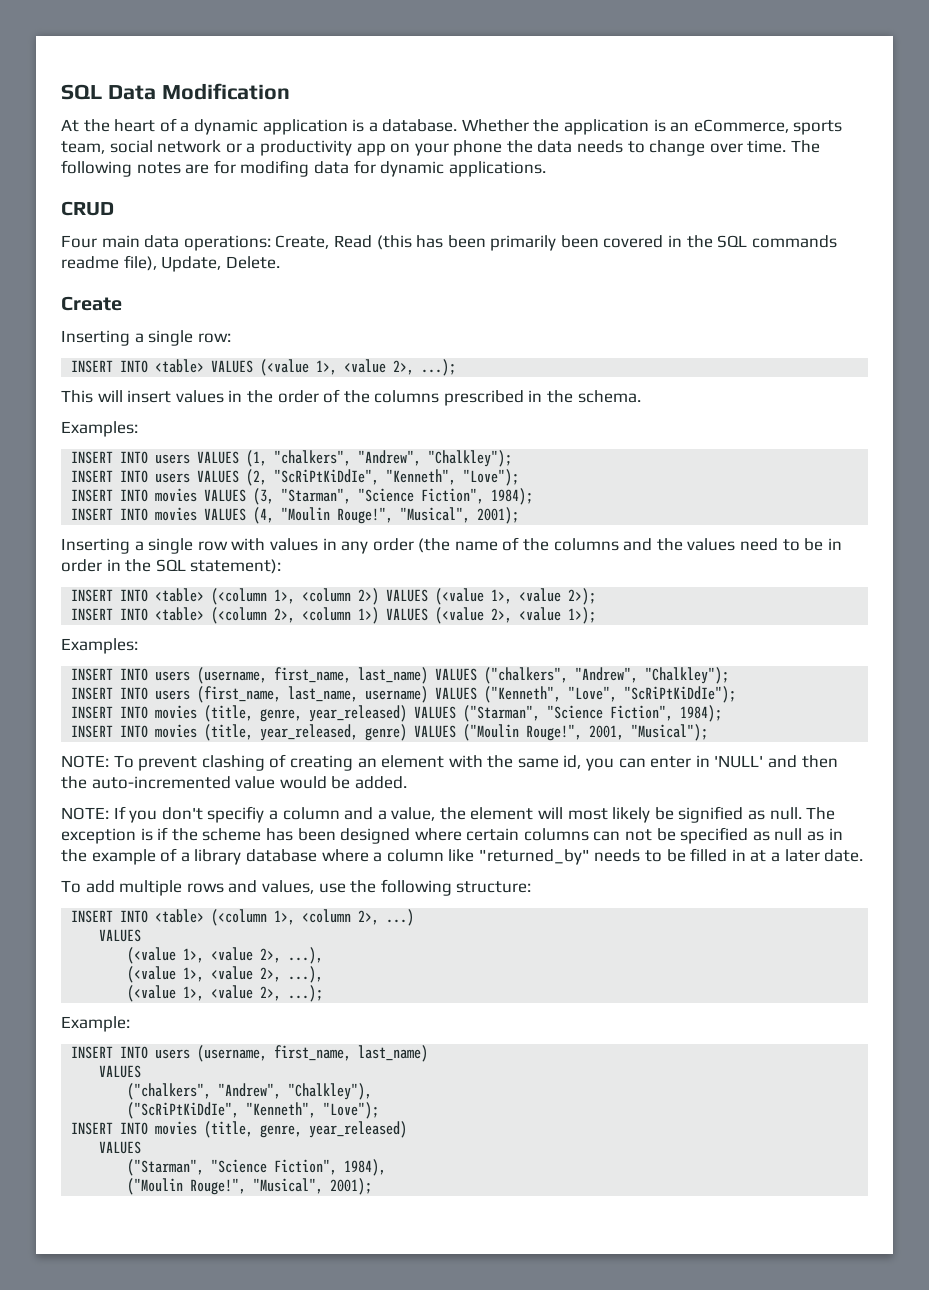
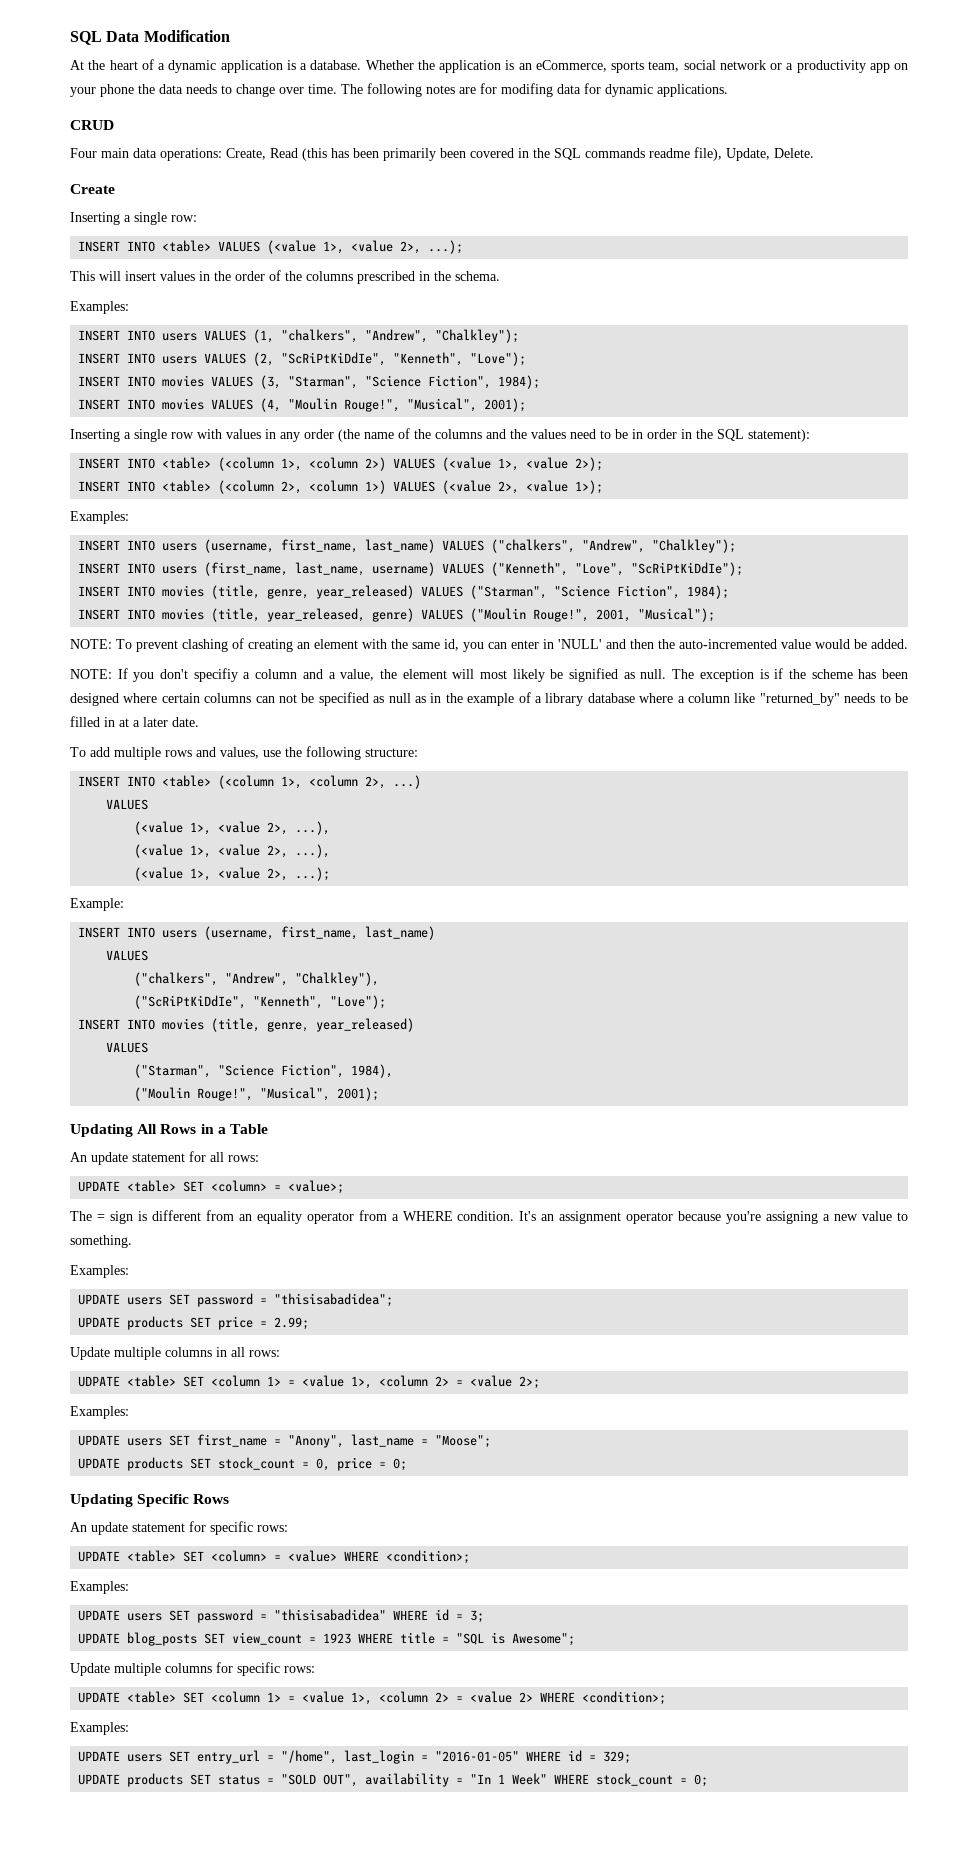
+ Updating All Rows in a Table
+ An update statement for all rows:
+ UPDATE <table> SET <column> = <value>;
+ The = sign is different from an equality operator from a WHERE condition. It's an assignment operator because you're assigning a new value to something.
+ Examples:
+ UPDATE users SET password = "thisisabadidea";
+ UPDATE products SET price = 2.99;
+ Update multiple columns in all rows:
+ UDPATE <table> SET <column 1> = <value 1>, <column 2> = <value 2>;
+ Examples:
+ UPDATE users SET first_name = "Anony", last_name = "Moose";
+ UPDATE products SET stock_count = 0, price = 0;
+ Updating Specific Rows
+ An update statement for specific rows:
+ UPDATE <table> SET <column> = <value> WHERE <condition>;
+ Examples:
+ UPDATE users SET password = "thisisabadidea" WHERE id = 3;
+ UPDATE blog_posts SET view_count = 1923 WHERE title = "SQL is Awesome";
+ Update multiple columns for specific rows:
+ UPDATE <table> SET <column 1> = <value 1>, <column 2> = <value 2> WHERE <condition>;
+ Examples:
+ UPDATE users SET entry_url = "/home", last_login = "2016-01-05" WHERE id = 329;
+ UPDATE products SET status = "SOLD OUT", availability = "In 1 Week" WHERE stock_count = 0;

